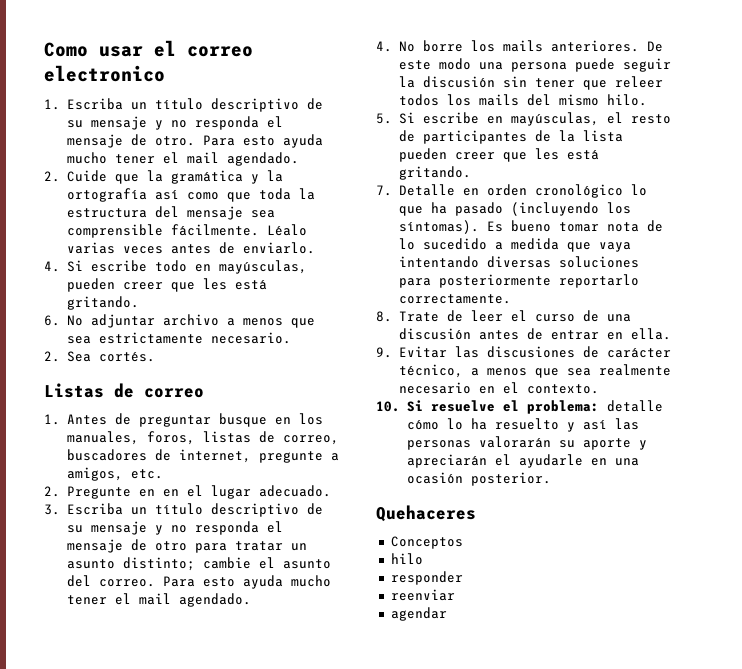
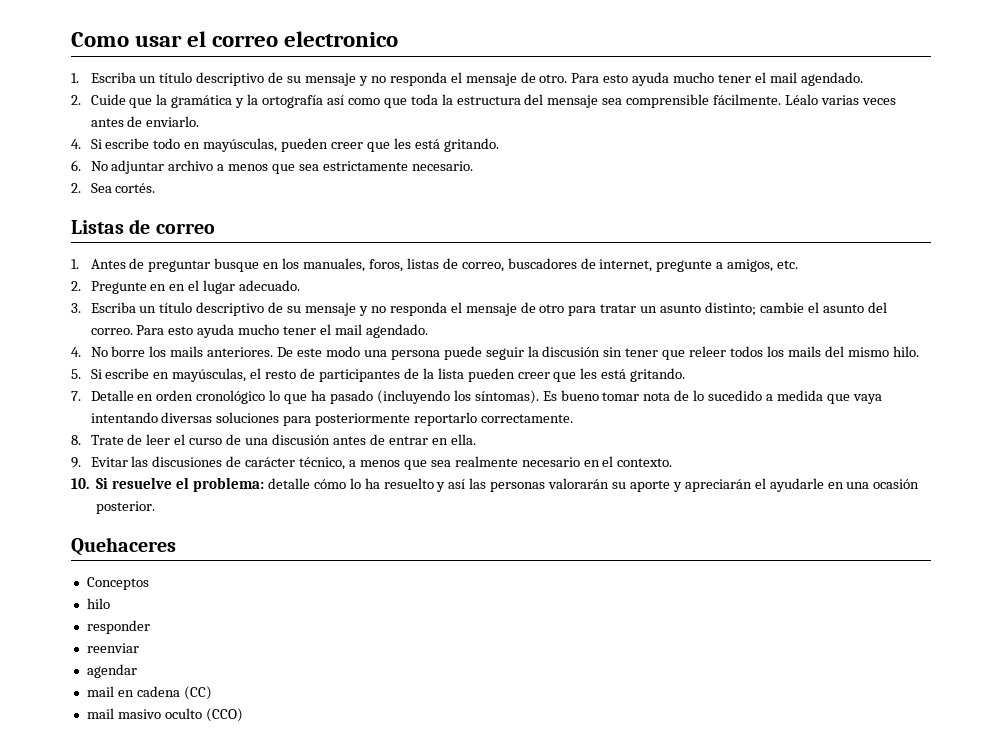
+ mail en cadena (CC)
+ mail masivo oculto (CCO)

